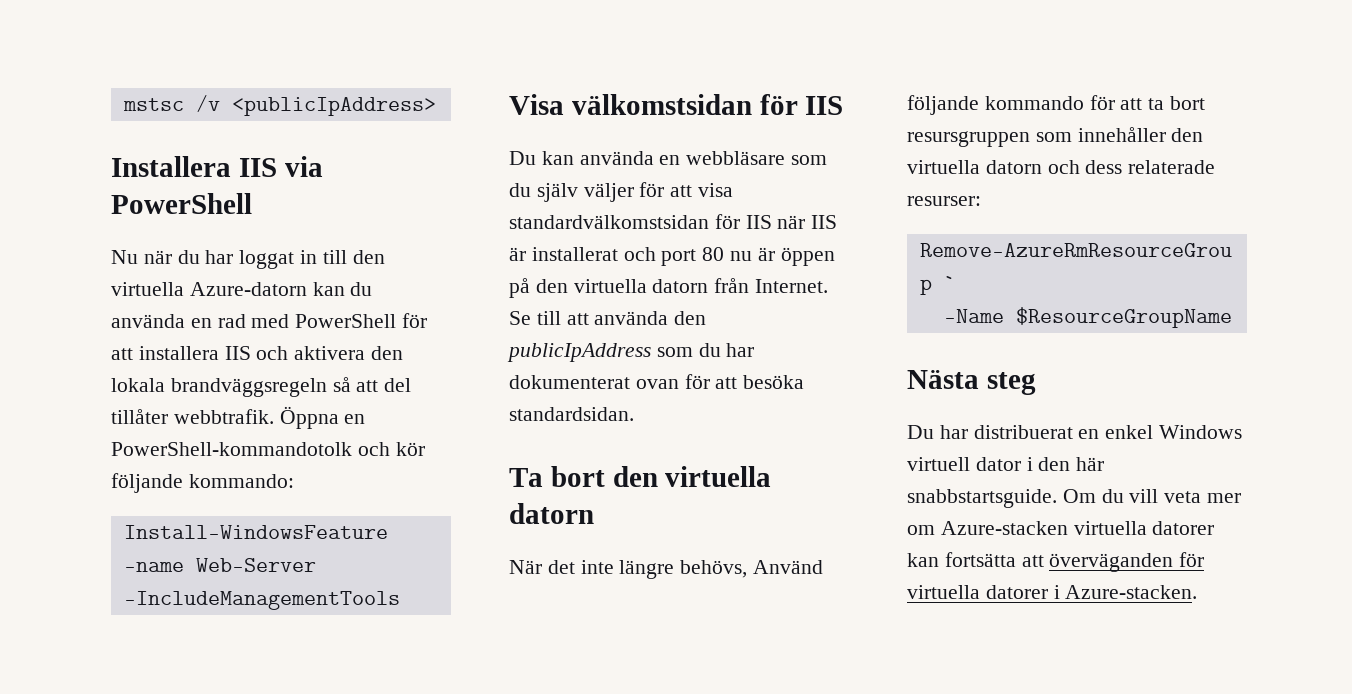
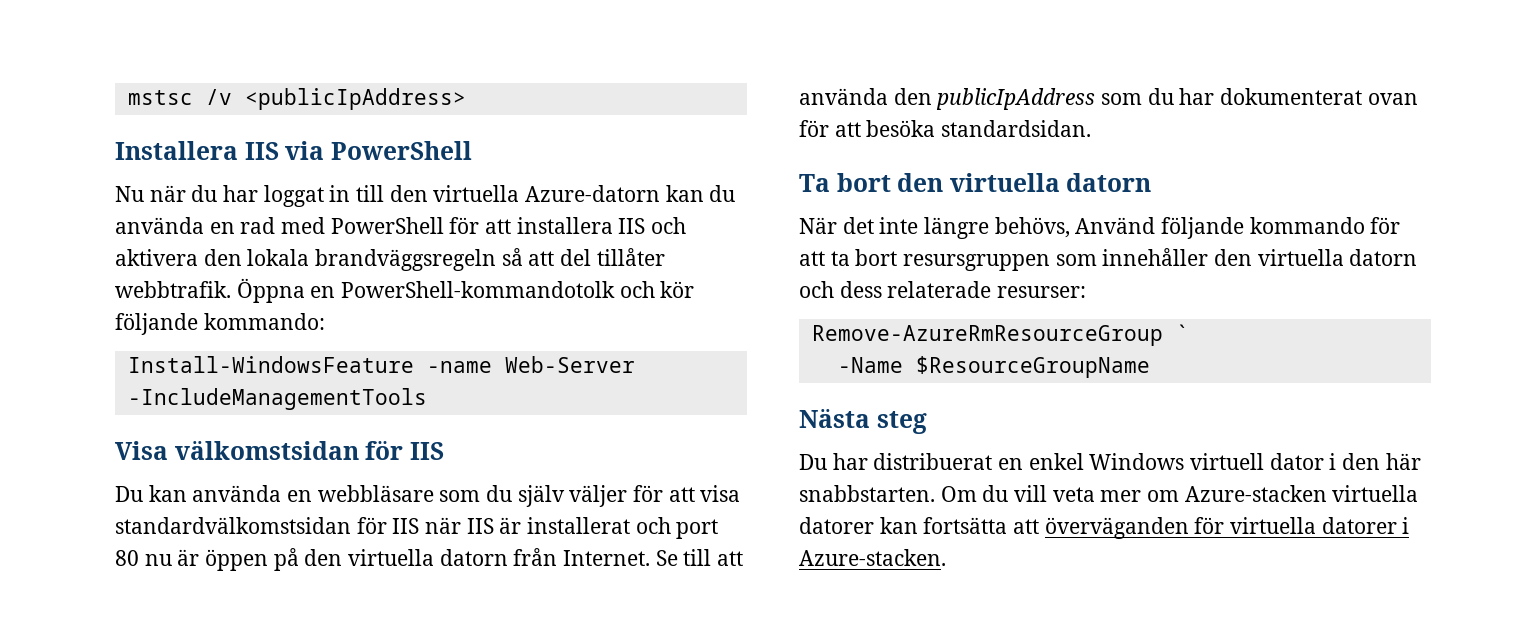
- Du har distribuerat en enkel Windows virtuell dator i den här snabbstartsguide.
+ Du har distribuerat en enkel Windows virtuell dator i den här snabbstarten.

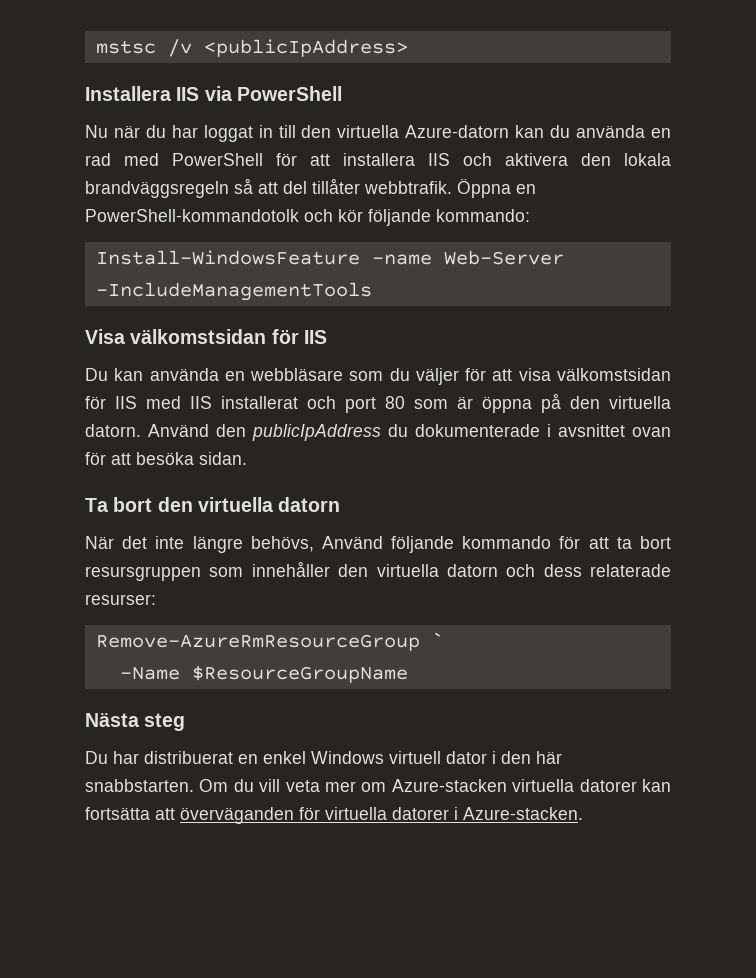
- Du kan använda en webbläsare som du själv väljer för att visa standardvälkomstsidan för IIS när IIS är installerat och port 80 nu är öppen på den virtuella datorn från Internet. Se till att använda den publicIpAddress som du har dokumenterat ovan för att besöka standardsidan.
+ Du kan använda en webbläsare som du väljer för att visa välkomstsidan för IIS med IIS installerat och port 80 som är öppna på den virtuella datorn. Använd den publicIpAddress du dokumenterade i avsnittet ovan för att besöka sidan.

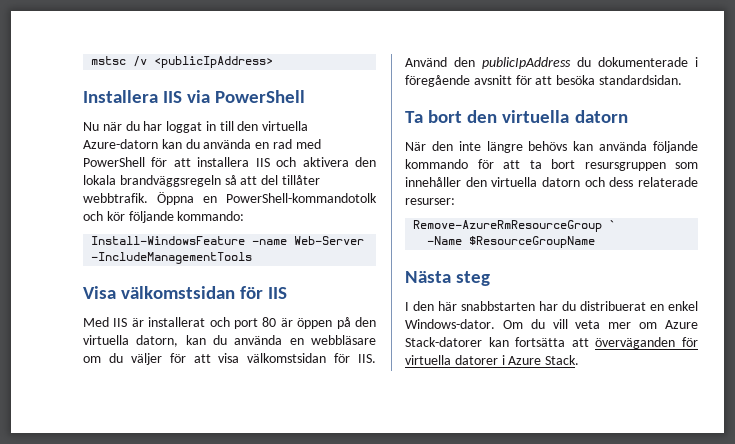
- Du kan använda en webbläsare som du väljer för att visa välkomstsidan för IIS med IIS installerat och port 80 som är öppna på den virtuella datorn. Använd den publicIpAddress du dokumenterade i avsnittet ovan för att besöka sidan.
+ Med IIS är installerat och port 80 är öppen på den virtuella datorn, kan du använda en webbläsare om du väljer för att visa välkomstsidan för IIS. Använd den publicIpAddress du dokumenterade i föregående avsnitt för att besöka standardsidan.
- När det inte längre behövs, Använd följande kommando för att ta bort resursgruppen som innehåller den virtuella datorn och dess relaterade resurser:
+ När den inte längre behövs kan använda följande kommando för att ta bort resursgruppen som innehåller den virtuella datorn och dess relaterade resurser:
- Du har distribuerat en enkel Windows virtuell dator i den här snabbstarten.
+ I den här snabbstarten har du distribuerat en enkel Windows-dator.
- Om du vill veta mer om Azure-stacken virtuella datorer kan fortsätta att överväganden för virtuella datorer i Azure-stacken.
+ Om du vill veta mer om Azure Stack-datorer kan fortsätta att överväganden för virtuella datorer i Azure Stack.

